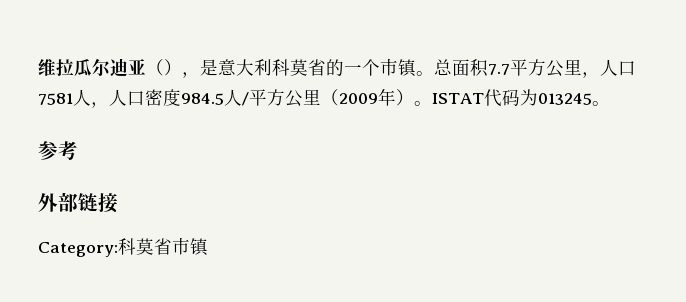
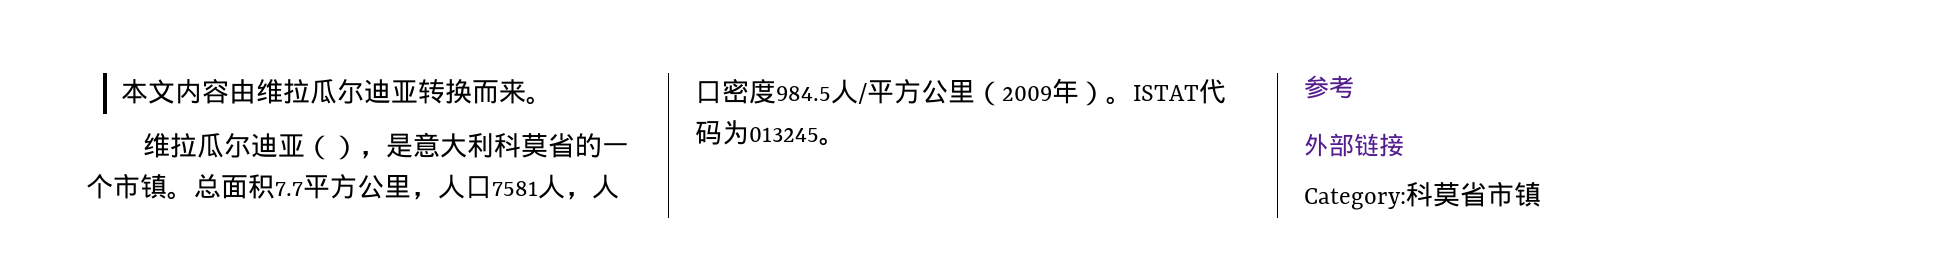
+ 本文内容由维拉瓜尔迪亚转换而来。

